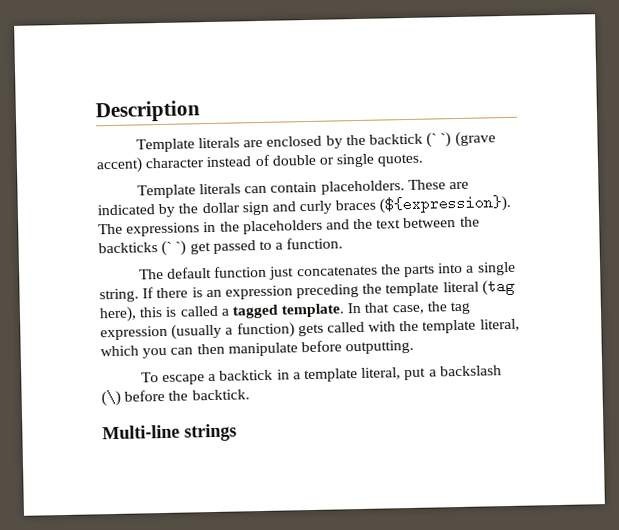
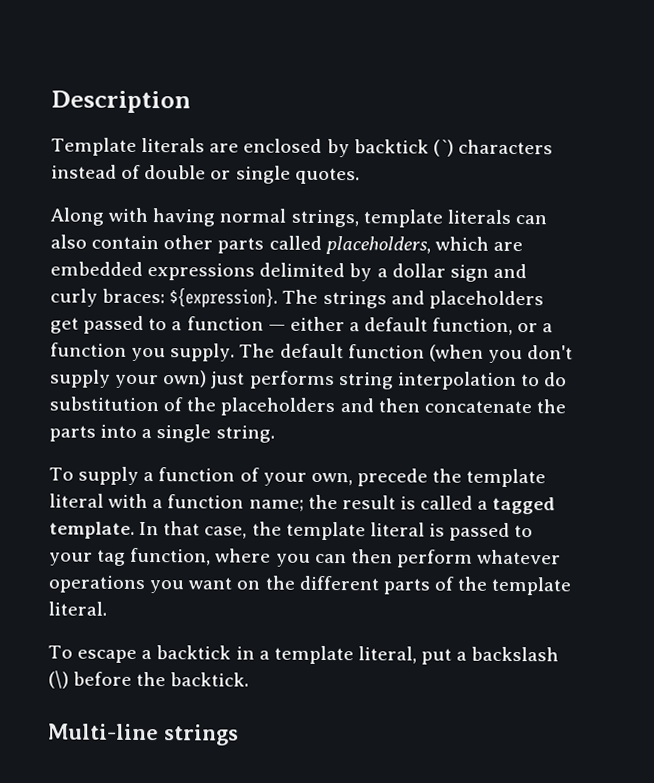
- Template literals are enclosed by the backtick (` `) (grave accent) character instead of double or single quotes.
+ Template literals are enclosed by backtick (`) characters instead of double or single quotes.
- Template literals can contain placeholders. These are indicated by the dollar sign and curly braces (${expression}). The expressions in the placeholders and the text between the backticks (` `) get passed to a function.
- The default function just concatenates the parts into a single string. If there is an expression preceding the template literal (tag here), this is called a tagged template.
+ Along with having normal strings, template literals can also contain other parts called placeholders, which are embedded expressions delimited by a dollar sign and curly braces: ${expression}. The strings and placeholders get passed to a function — either a default function, or a function you supply. The default function (when you don't supply your own) just performs string interpolation to do substitution of the placeholders and then concatenate the parts into a single string.
+ To supply a function of your own, precede the template literal with a function name; the result is called a tagged template.
- In that case, the tag expression (usually a function) gets called with the template literal, which you can then manipulate before outputting.
+ In that case, the template literal is passed to your tag function, where you can then perform whatever operations you want on the different parts of the template literal.

